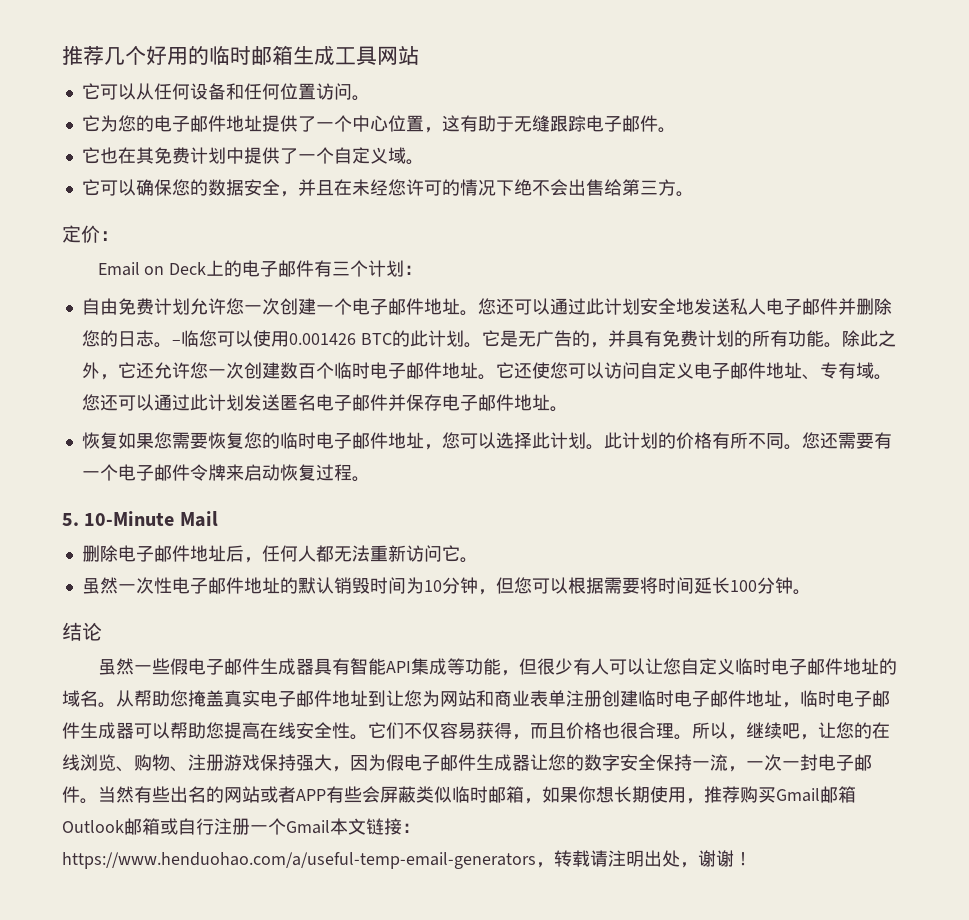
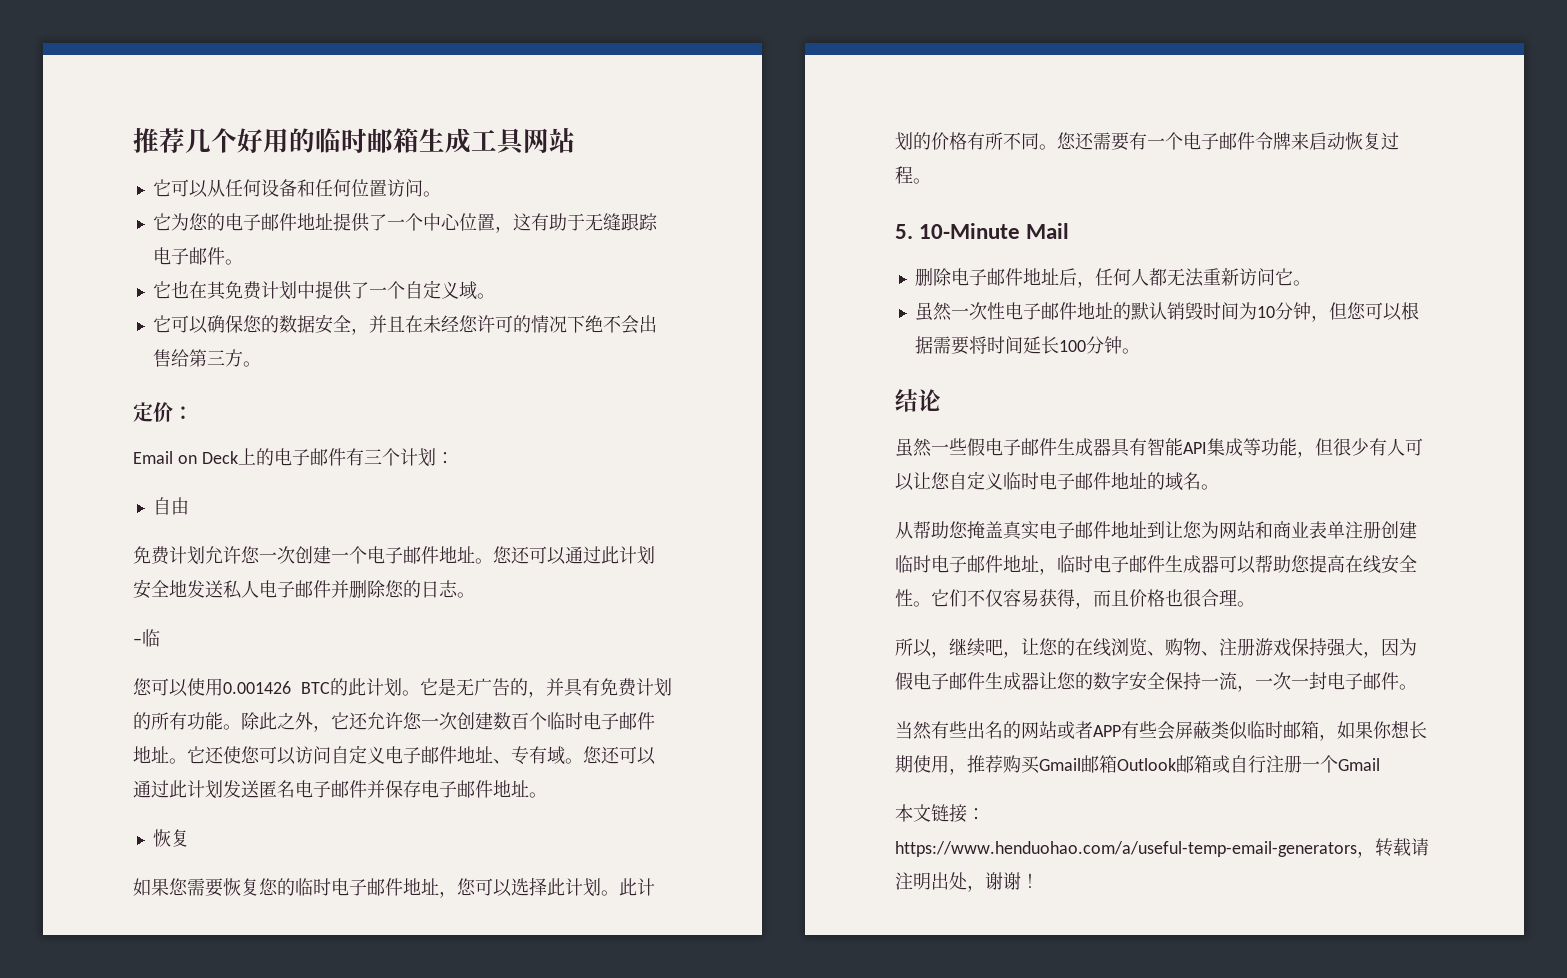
- 自由免费计划允许您一次创建一个电子邮件地址。
+ 自由
+ 免费计划允许您一次创建一个电子邮件地址。
- 您还可以通过此计划安全地发送私人电子邮件并删除您的日志。–临您可以使用0.001426 BTC的此计划。
+ 您还可以通过此计划安全地发送私人电子邮件并删除您的日志。
+ –临
+ 您可以使用0.001426 BTC的此计划。
  您还可以通过此计划发送匿名电子邮件并保存电子邮件地址。
- 恢复如果您需要恢复您的临时电子邮件地址，您可以选择此计划。
+ 恢复
+ 如果您需要恢复您的临时电子邮件地址，您可以选择此计划。
- 虽然一些假电子邮件生成器具有智能API集成等功能，但很少有人可以让您自定义临时电子邮件地址的域名。从帮助您掩盖真实电子邮件地址到让您为网站和商业表单注册创建临时电子邮件地址，临时电子邮件生成器可以帮助您提高在线安全性。
+ 虽然一些假电子邮件生成器具有智能API集成等功能，但很少有人可以让您自定义临时电子邮件地址的域名。
+ 从帮助您掩盖真实电子邮件地址到让您为网站和商业表单注册创建临时电子邮件地址，临时电子邮件生成器可以帮助您提高在线安全性。
- 它们不仅容易获得，而且价格也很合理。所以，继续吧，让您的在线浏览、购物、注册游戏保持强大，因为假电子邮件生成器让您的数字安全保持一流，一次一封电子邮件。当然有些出名的网站或者APP有些会屏蔽类似临时邮箱，如果你想长期使用，推荐购买Gmail邮箱Outlook邮箱或自行注册一个Gmail本文链接：
+ 它们不仅容易获得，而且价格也很合理。
+ 所以，继续吧，让您的在线浏览、购物、注册游戏保持强大，因为假电子邮件生成器让您的数字安全保持一流，一次一封电子邮件。
+ 当然有些出名的网站或者APP有些会屏蔽类似临时邮箱，如果你想长期使用，推荐购买Gmail邮箱Outlook邮箱或自行注册一个Gmail
+ 本文链接：

